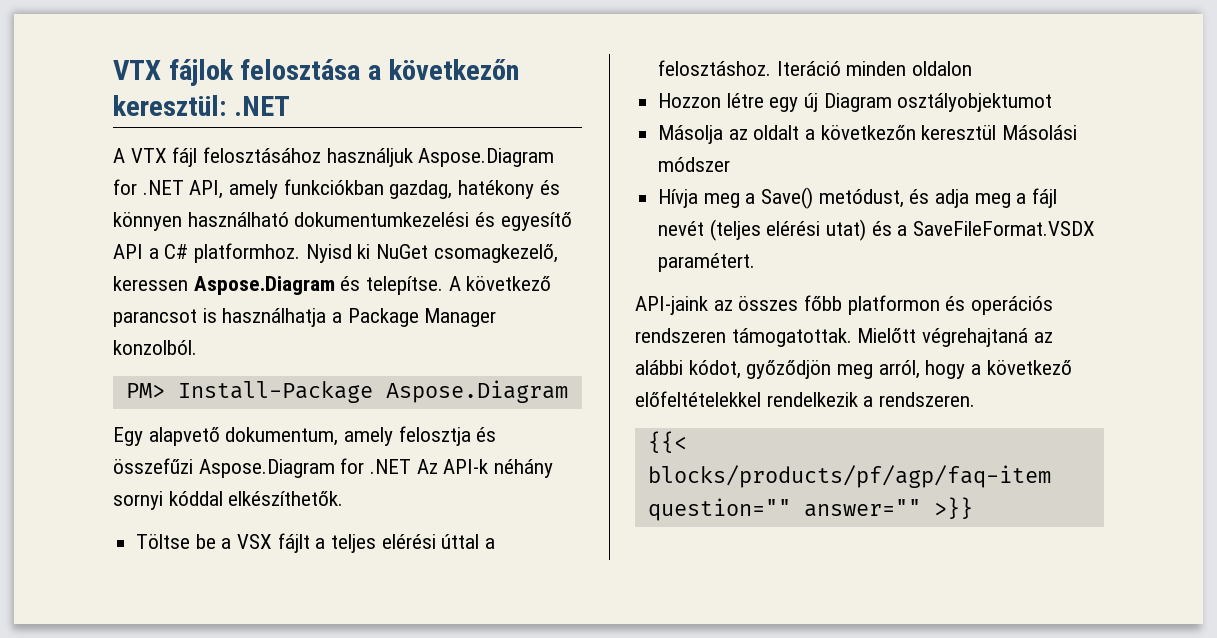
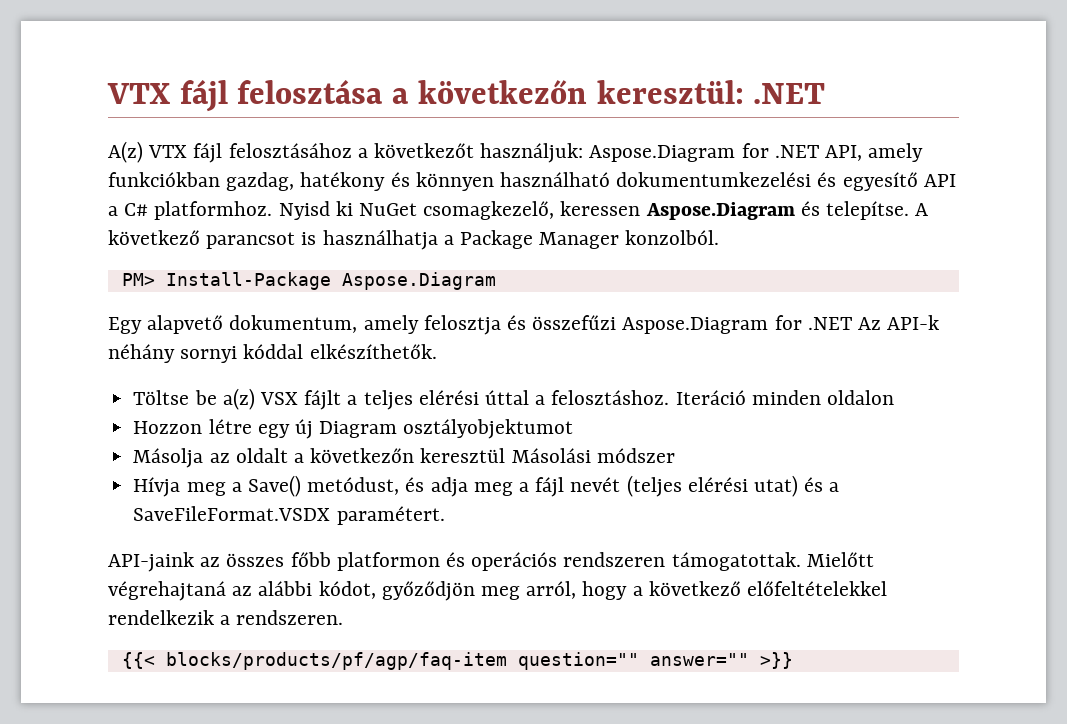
- VTX fájlok felosztása a következőn keresztül: .NET
+ VTX fájl felosztása a következőn keresztül: .NET
- A VTX fájl felosztásához használjuk Aspose.Diagram for .NET API, amely funkciókban gazdag, hatékony és könnyen használható dokumentumkezelési és egyesítő API a C# platformhoz.
+ A(z) VTX fájl felosztásához a következőt használjuk: Aspose.Diagram for .NET API, amely funkciókban gazdag, hatékony és könnyen használható dokumentumkezelési és egyesítő API a C# platformhoz.
- Töltse be a VSX fájlt a teljes elérési úttal a felosztáshoz.
+ Töltse be a(z) VSX fájlt a teljes elérési úttal a felosztáshoz.

